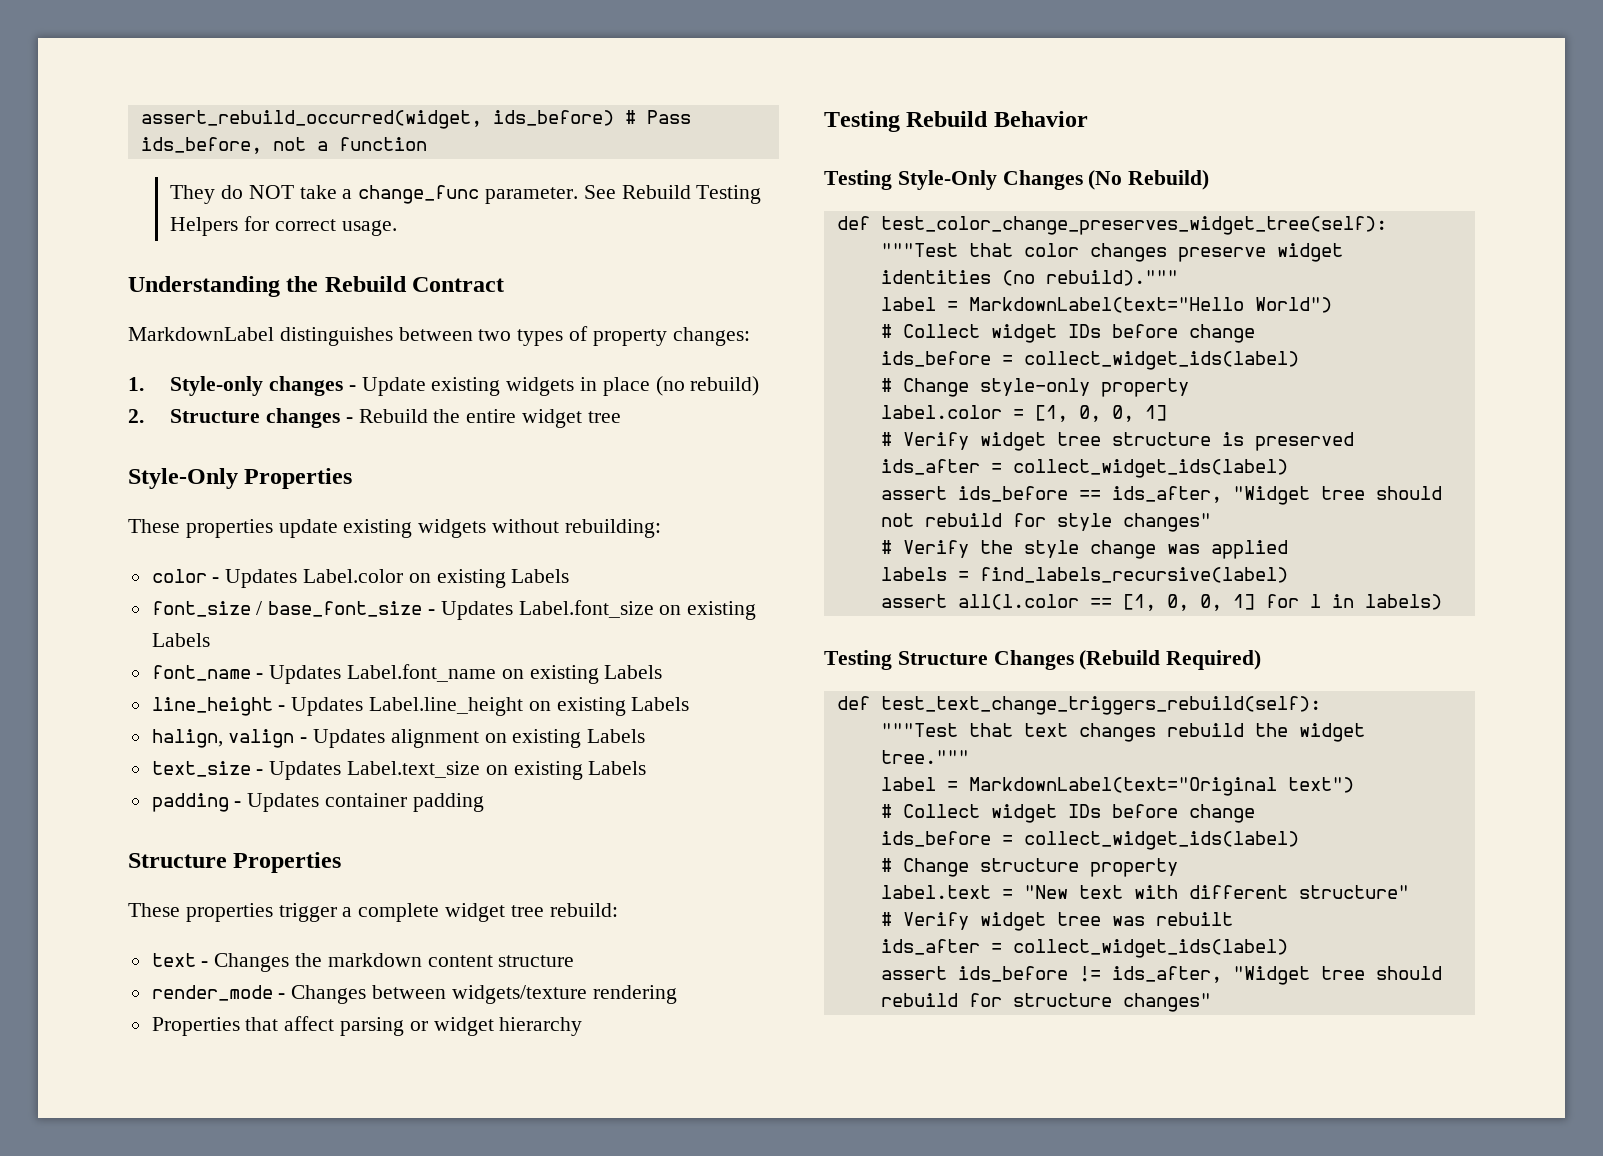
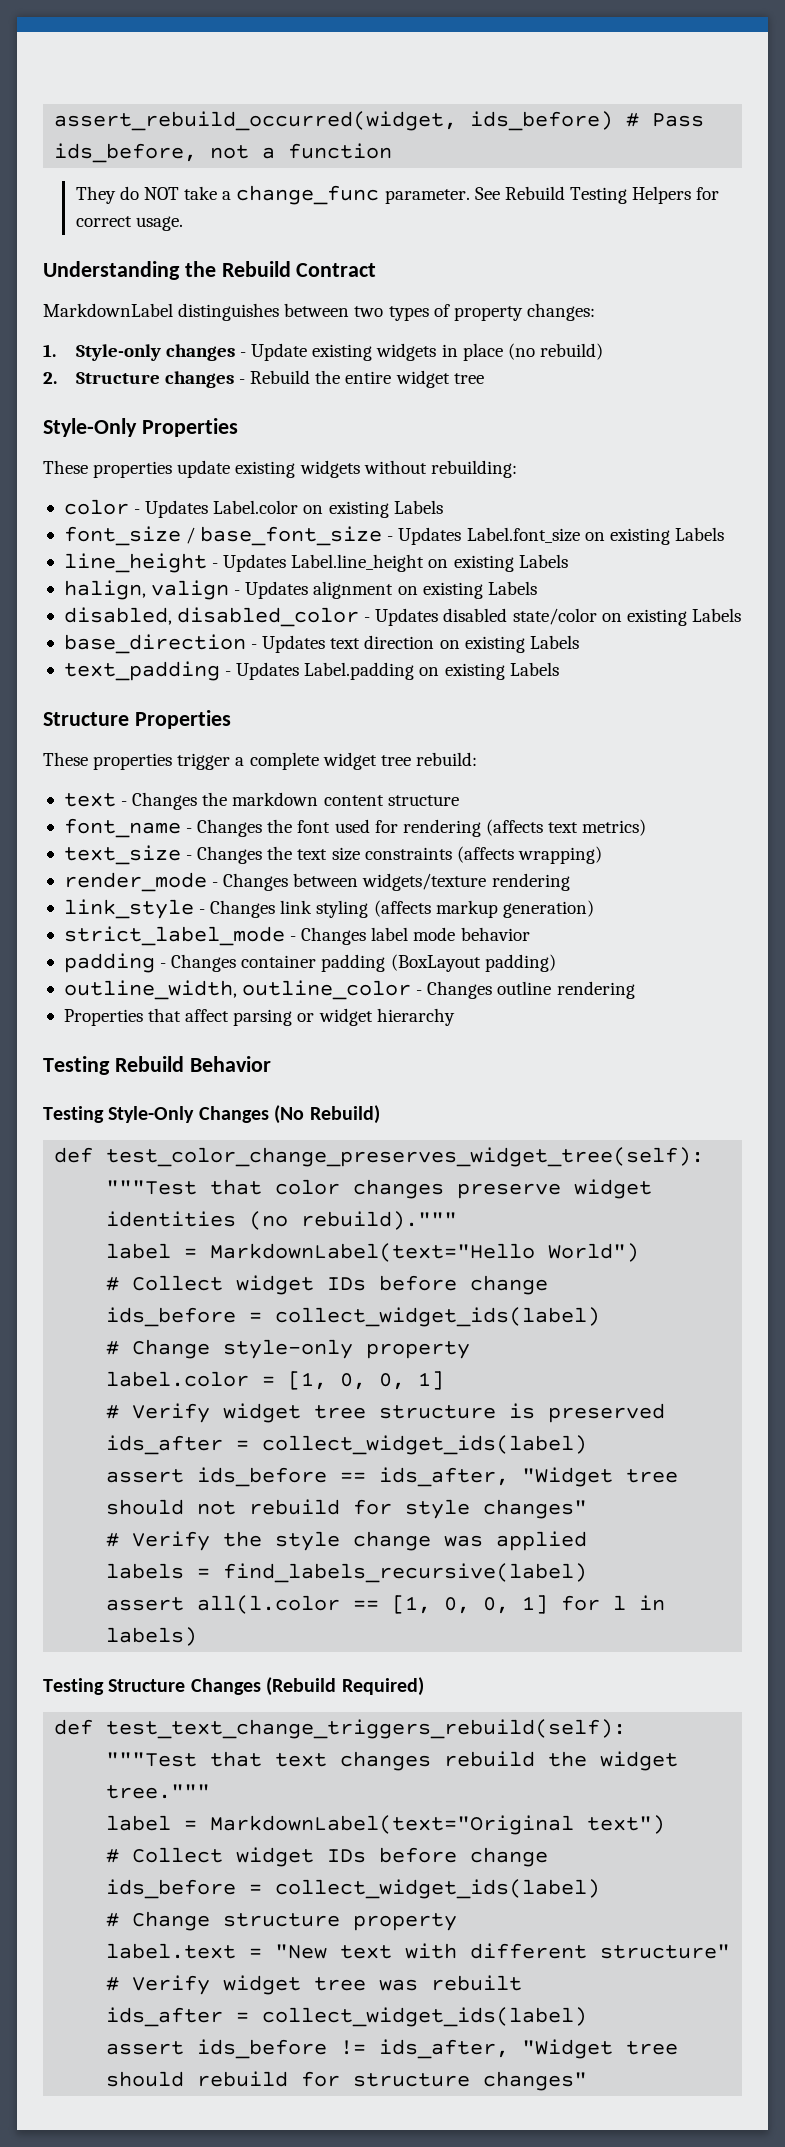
- font_name - Updates Label.font_name on existing Labels
- text_size - Updates Label.text_size on existing Labels
- padding - Updates container padding
+ disabled, disabled_color - Updates disabled state/color on existing Labels
+ base_direction - Updates text direction on existing Labels
+ text_padding - Updates Label.padding on existing Labels
+ font_name - Changes the font used for rendering (affects text metrics)
+ text_size - Changes the text size constraints (affects wrapping)
+ link_style - Changes link styling (affects markup generation)
+ strict_label_mode - Changes label mode behavior
+ padding - Changes container padding (BoxLayout padding)
+ outline_width, outline_color - Changes outline rendering

